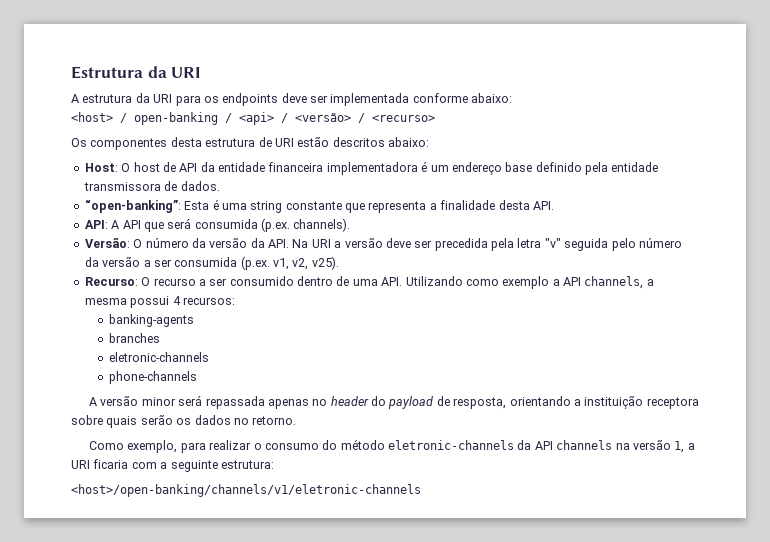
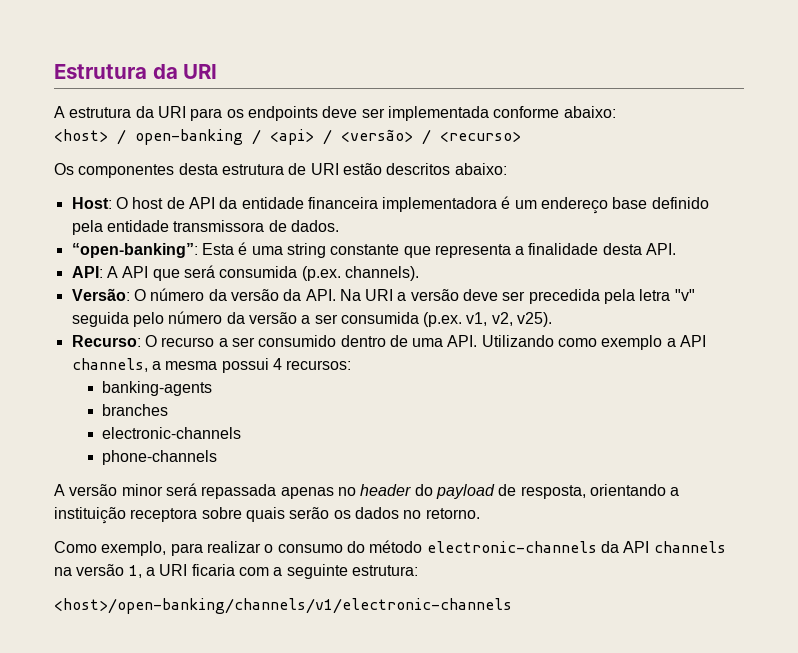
  branches
- eletronic-channels
+ electronic-channels
- Como exemplo, para realizar o consumo do método eletronic-channels da API channels na versão 1, a URI ficaria com a seguinte estrutura:
+ Como exemplo, para realizar o consumo do método electronic-channels da API channels na versão 1, a URI ficaria com a seguinte estrutura:
- <host>/open-banking/channels/v1/eletronic-channels
+ <host>/open-banking/channels/v1/electronic-channels

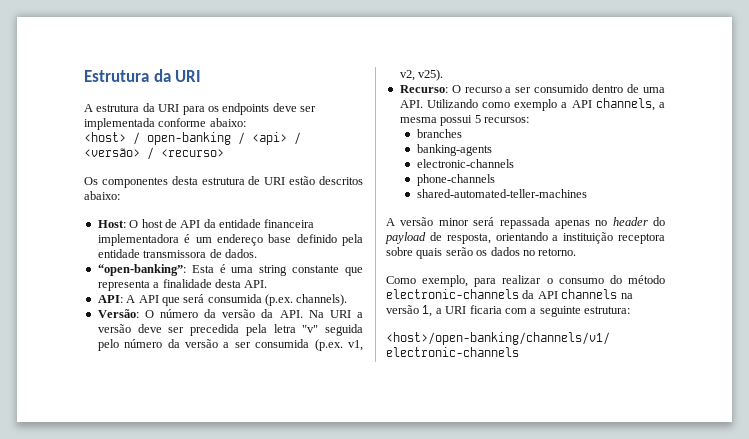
- Recurso: O recurso a ser consumido dentro de uma API. Utilizando como exemplo a API channels, a mesma possui 4 recursos:
+ Recurso: O recurso a ser consumido dentro de uma API. Utilizando como exemplo a API channels, a mesma possui 5 recursos:
+ branches
- branches
+ shared-automated-teller-machines

